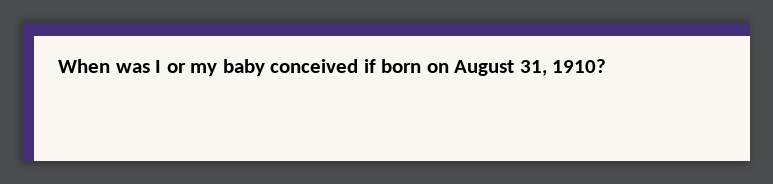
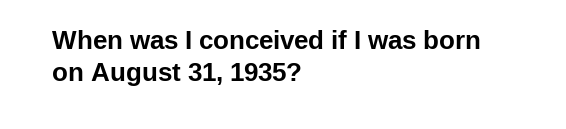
- When was I or my baby conceived if born on August 31, 1910?
+ When was I conceived if I was born on August 31, 1935?

